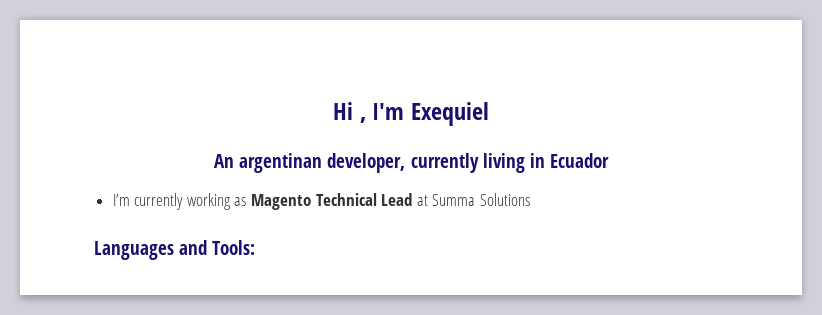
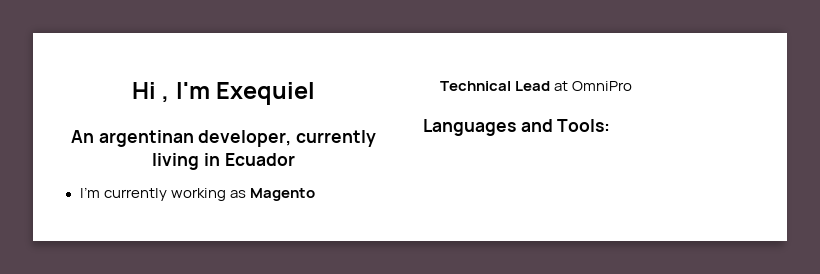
- I’m currently working as Magento Technical Lead at Summa Solutions
+ I’m currently working as Magento Technical Lead at OmniPro

